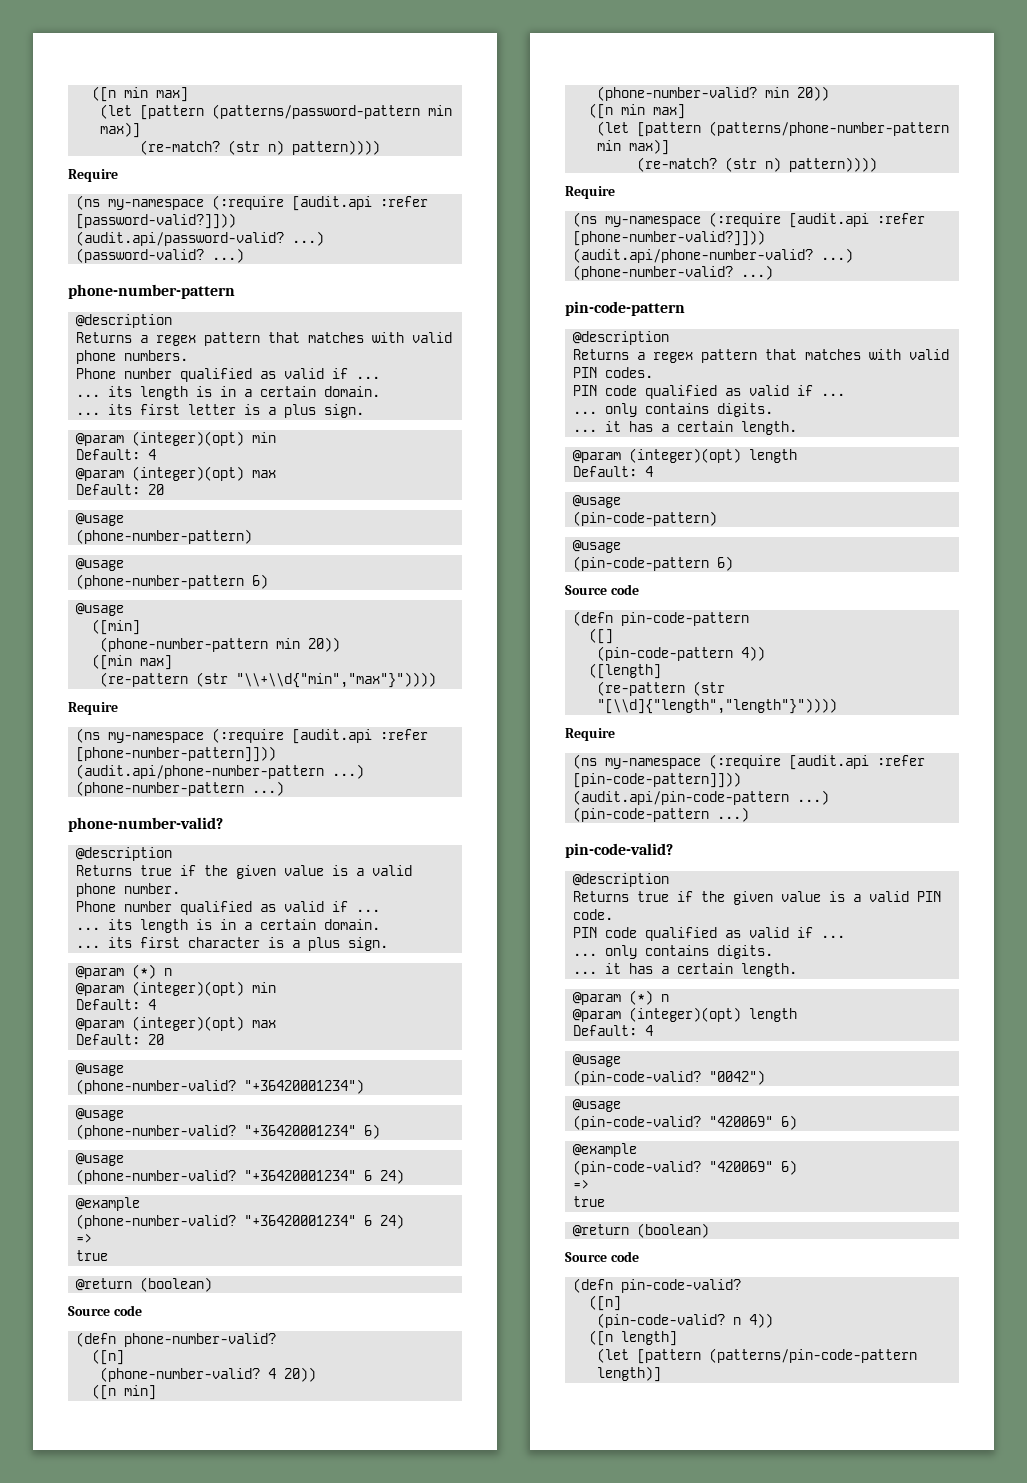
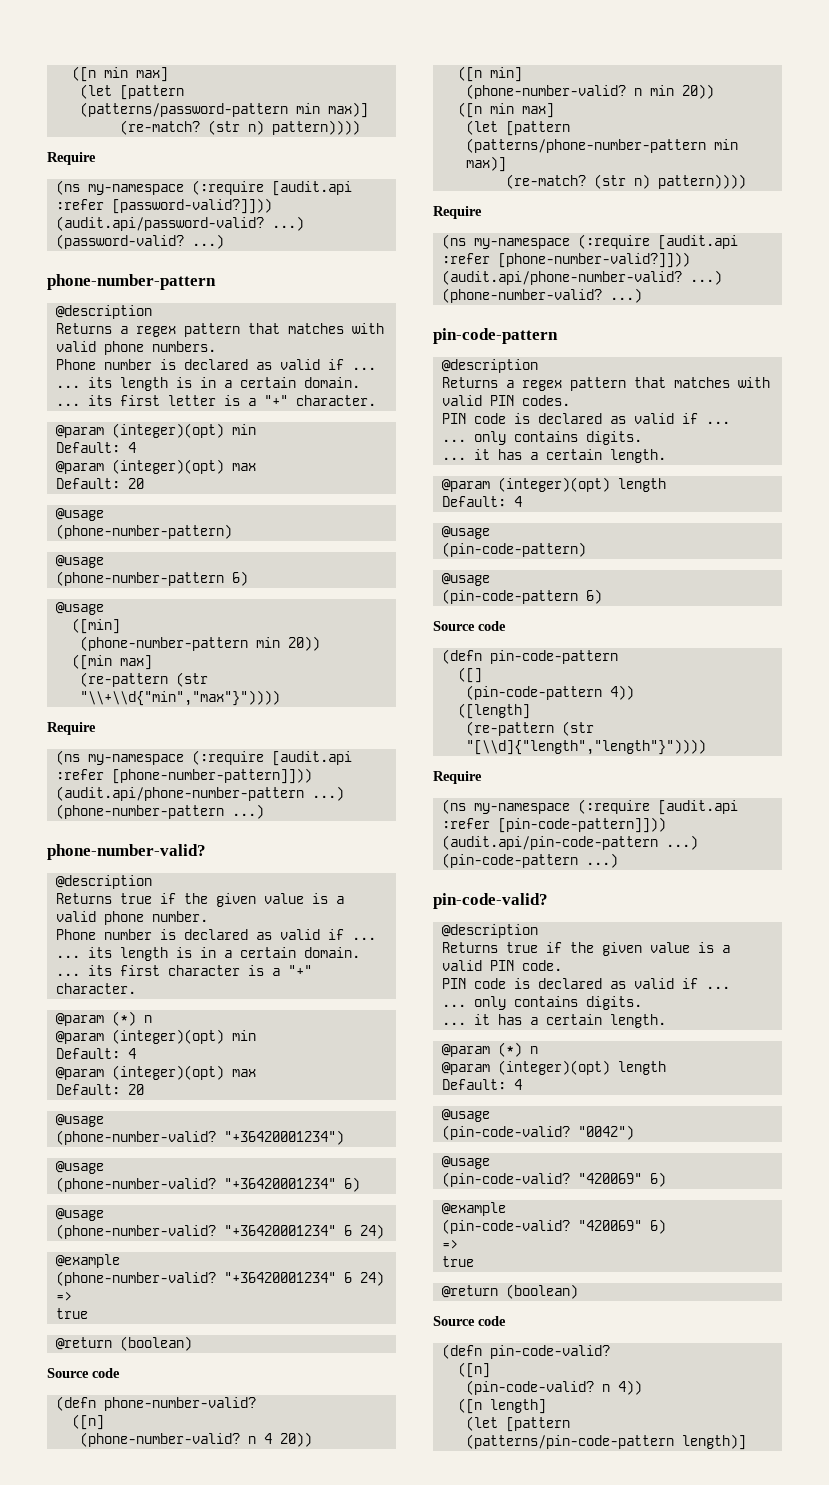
  Returns a regex pattern that matches with valid phone numbers.
- Phone number qualified as valid if ...
+ Phone number is declared as valid if ...
- ... its first letter is a plus sign.
+ ... its first letter is a "+" character.
  Returns true if the given value is a valid phone number.
- Phone number qualified as valid if ...
+ Phone number is declared as valid if ...
- ... its first character is a plus sign.
+ ... its first character is a "+" character.
- (phone-number-valid? 4 20))
+ (phone-number-valid? n 4 20))
- (phone-number-valid? min 20))
+ (phone-number-valid? n min 20))
  Returns a regex pattern that matches with valid PIN codes.
- PIN code qualified as valid if ...
+ PIN code is declared as valid if ...
  Returns true if the given value is a valid PIN code.
- PIN code qualified as valid if ...
+ PIN code is declared as valid if ...

